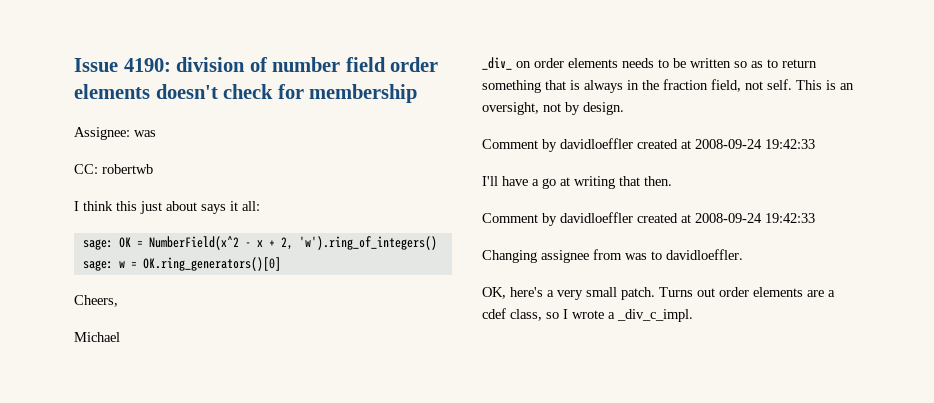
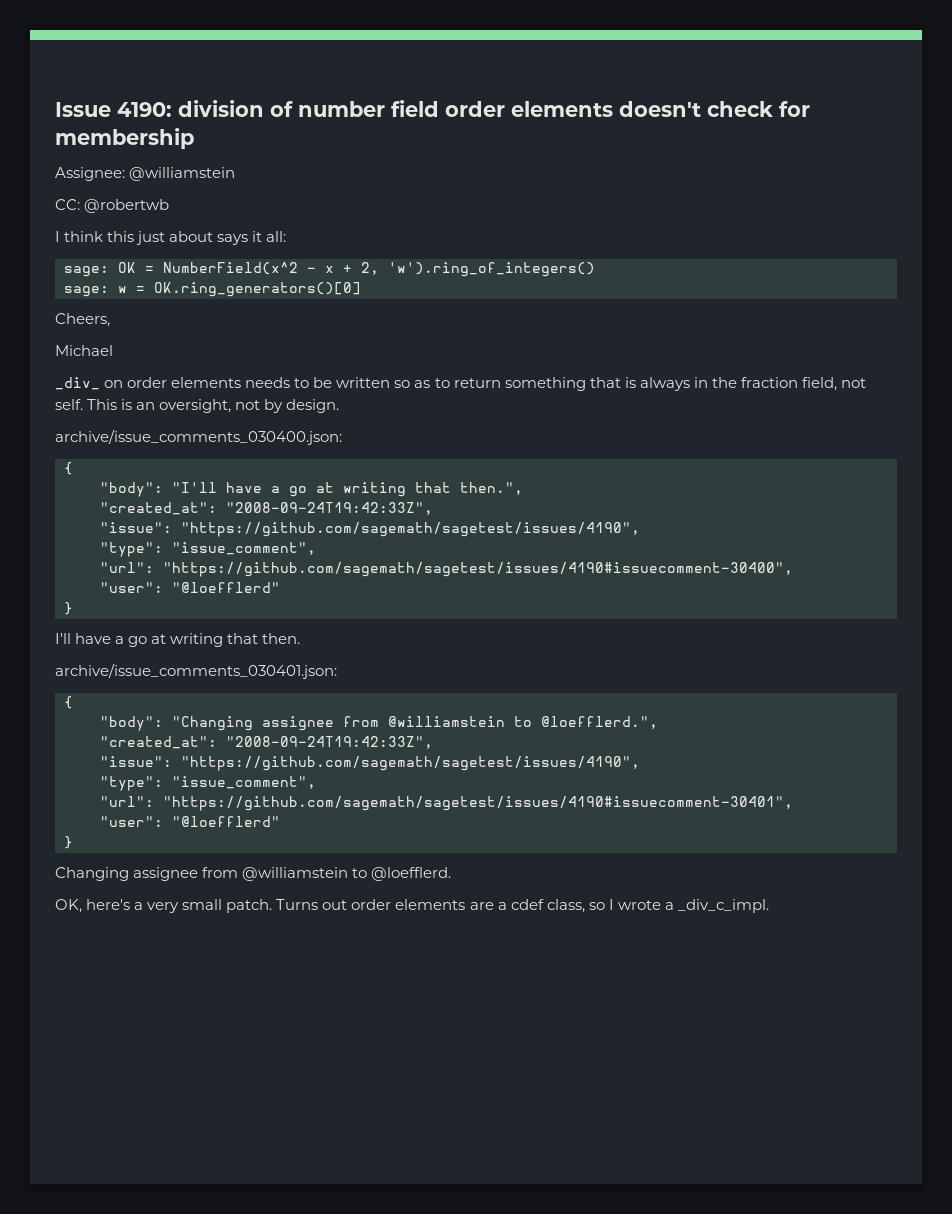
- Assignee: was
+ Assignee: @williamstein
- CC: robertwb
+ CC: @robertwb
  This is an oversight, not by design.
- Comment by davidloeffler created at 2008-09-24 19:42:33
+ archive/issue_comments_030400.json:
+ {
+ "body": "I'll have a go at writing that then.",
+ "created_at": "2008-09-24T19:42:33Z",
+ "issue": "https://github.com/sagemath/sagetest/issues/4190",
+ "type": "issue_comment",
+ "url": "https://github.com/sagemath/sagetest/issues/4190#issuecomment-30400",
+ "user": "@loefflerd"
+ }
  I'll have a go at writing that then.
- Comment by davidloeffler created at 2008-09-24 19:42:33
+ archive/issue_comments_030401.json:
+ {
+ "body": "Changing assignee from @williamstein to @loefflerd.",
+ "created_at": "2008-09-24T19:42:33Z",
+ "issue": "https://github.com/sagemath/sagetest/issues/4190",
+ "type": "issue_comment",
+ "url": "https://github.com/sagemath/sagetest/issues/4190#issuecomment-30401",
+ "user": "@loefflerd"
+ }
- Changing assignee from was to davidloeffler.
+ Changing assignee from @williamstein to @loefflerd.

